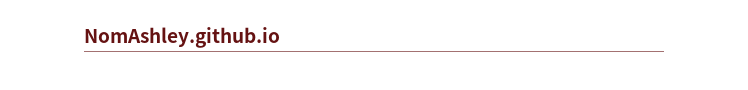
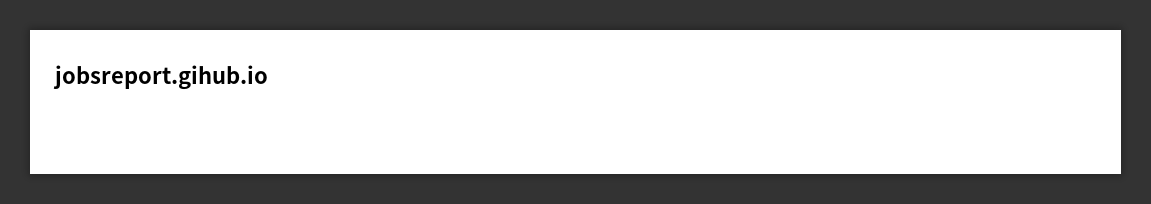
- NomAshley.github.io
+ jobsreport.gihub.io

